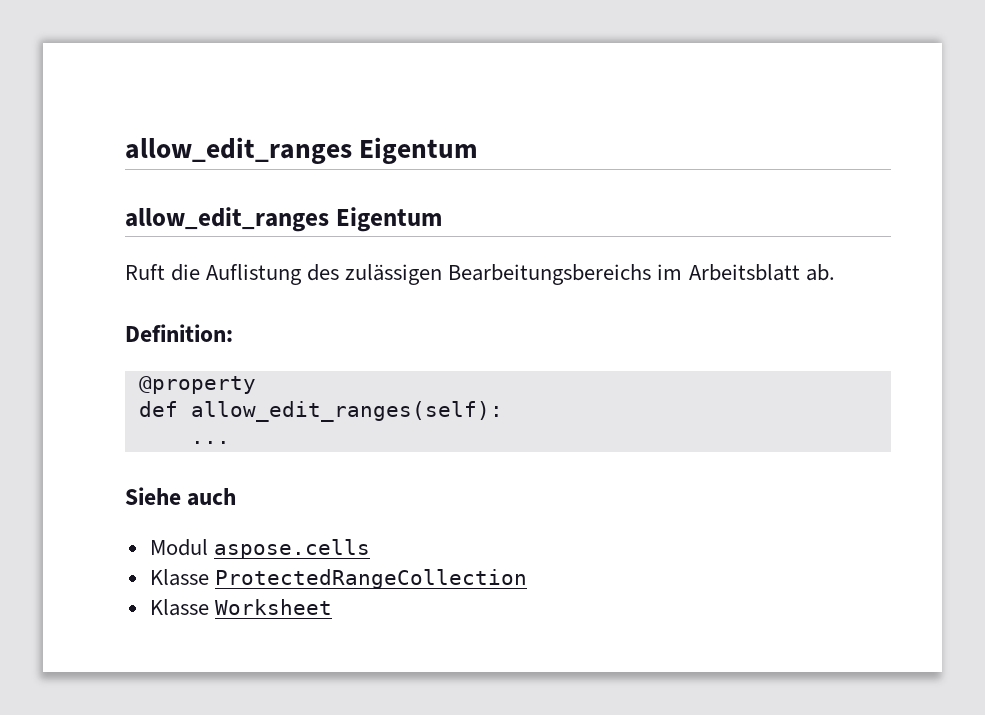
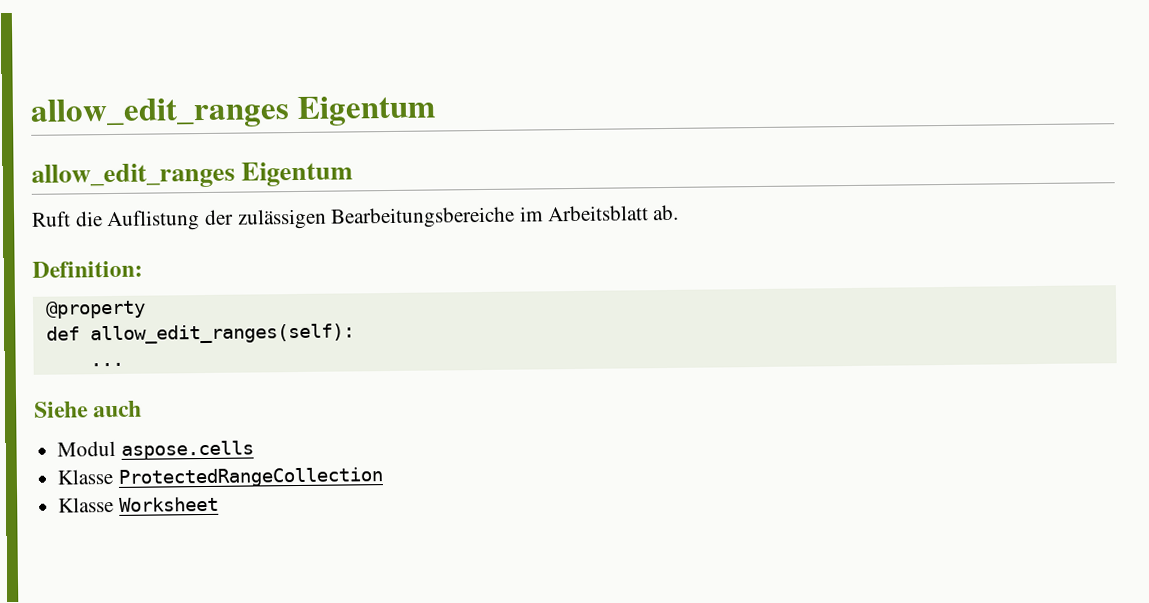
- Ruft die Auflistung des zulässigen Bearbeitungsbereichs im Arbeitsblatt ab.
+ Ruft die Auflistung der zulässigen Bearbeitungsbereiche im Arbeitsblatt ab.

